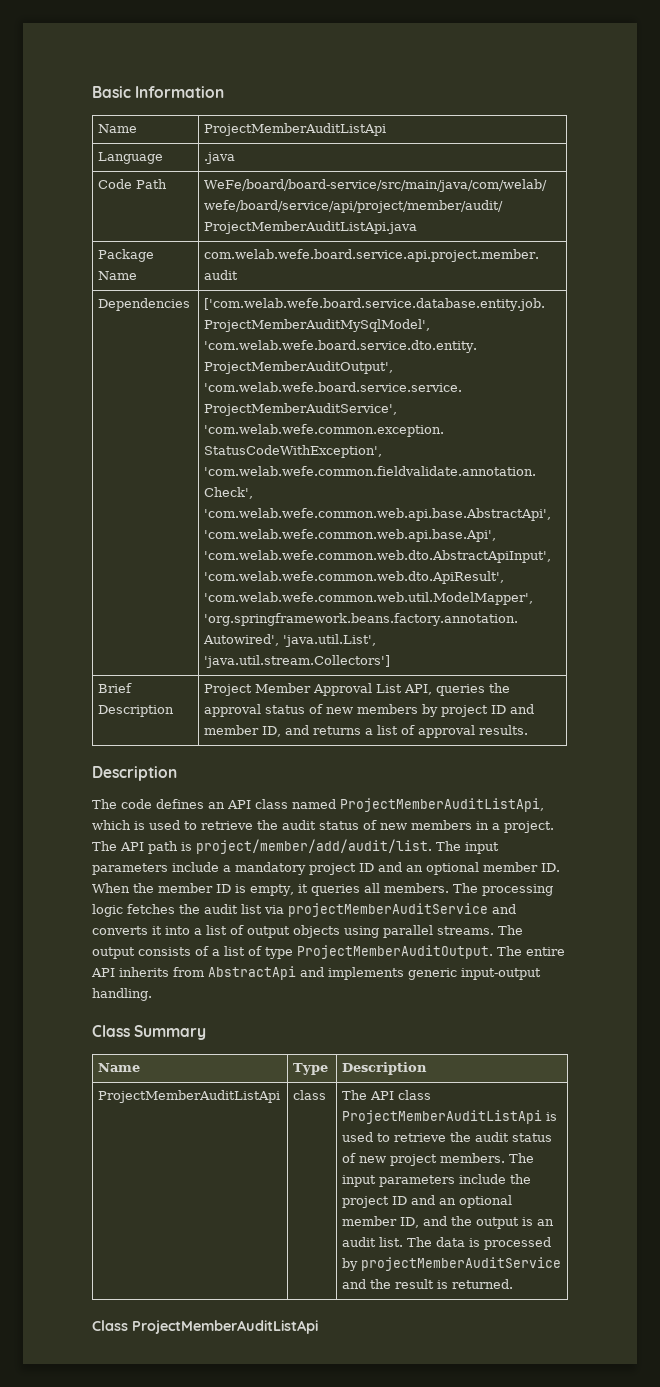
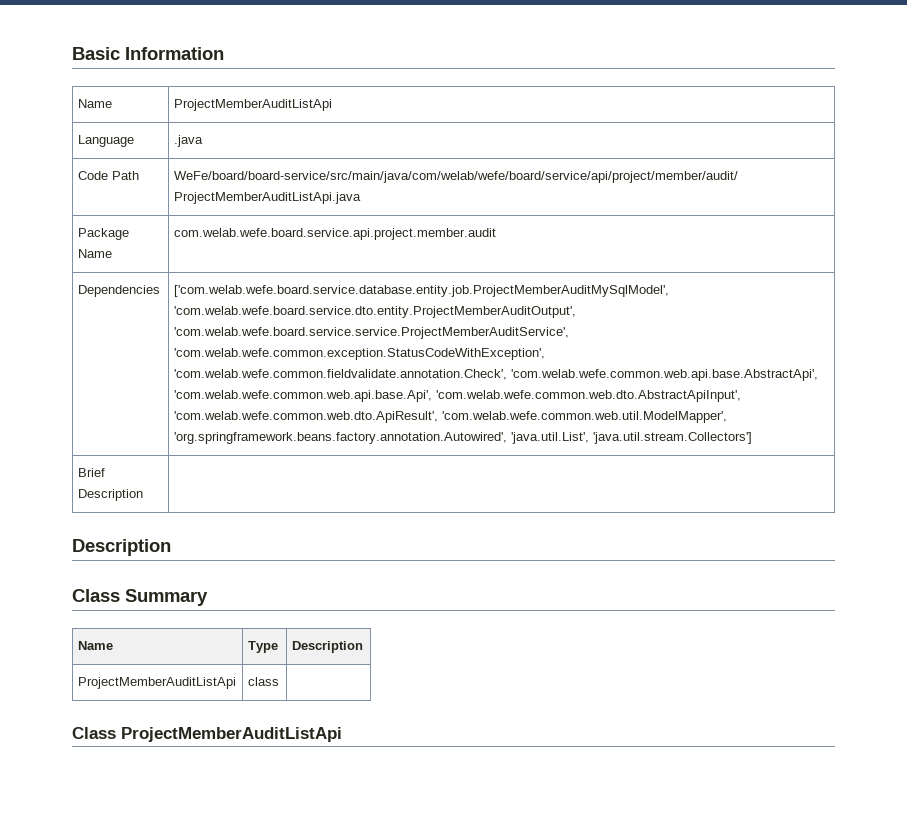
- Brief Description | Project Member Approval List API, queries the approval status of new members by project ID and member ID, and returns a list of approval results.
+ Brief Description |
  Description
- The code defines an API class named ProjectMemberAuditListApi, which is used to retrieve the audit status of new members in a project. The API path is project/member/add/audit/list. The input parameters include a mandatory project ID and an optional member ID. When the member ID is empty, it queries all members. The processing logic fetches the audit list via projectMemberAuditService and converts it into a list of output objects using parallel streams. The output consists of a list of type ProjectMemberAuditOutput. The entire API inherits from AbstractApi and implements generic input-output handling.
- The API class ProjectMemberAuditListApi is used to retrieve the audit status of new project members. The input parameters include the project ID and an optional member ID, and the output is an audit list. The data is processed by projectMemberAuditService and the result is returned.

